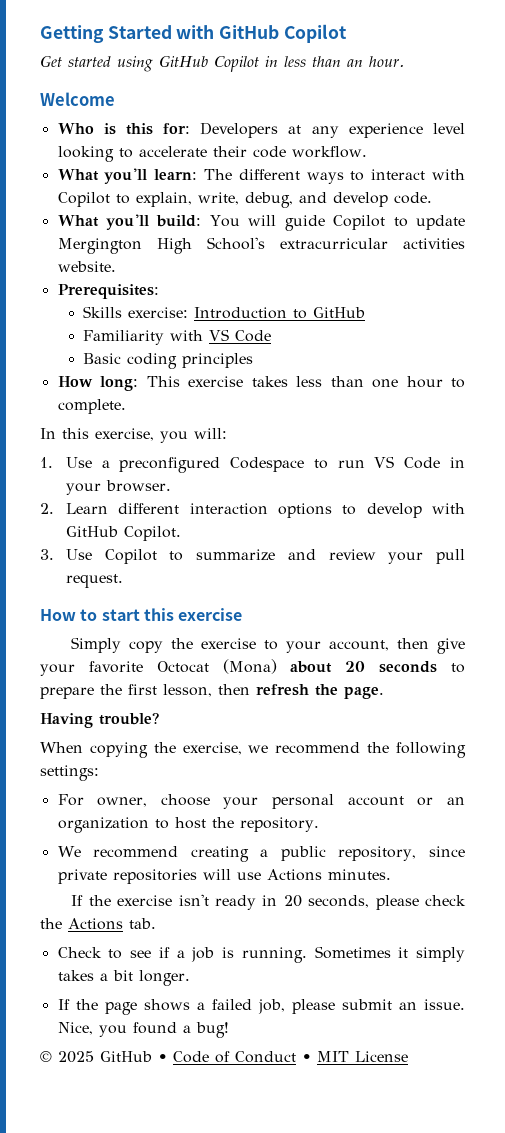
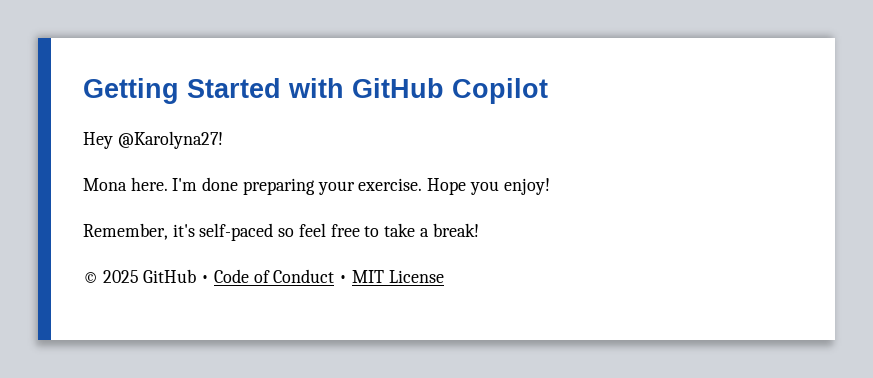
- Get started using GitHub Copilot in less than an hour.
- Welcome
- Who is this for: Developers at any experience level looking to accelerate their code workflow.
- What you'll learn: The different ways to interact with Copilot to explain, write, debug, and develop code.
- What you'll build: You will guide Copilot to update Mergington High School's extracurricular activities website.
- Prerequisites:
- Skills exercise: Introduction to GitHub
- Familiarity with VS Code
- Basic coding principles
- How long: This exercise takes less than one hour to complete.
- In this exercise, you will:
- 1. Use a preconfigured Codespace to run VS Code in your browser.
- 2. Learn different interaction options to develop with GitHub Copilot.
- 3. Use Copilot to summarize and review your pull request.
- How to start this exercise
- Simply copy the exercise to your account, then give your favorite Octocat (Mona) about 20 seconds to prepare the first lesson, then refresh the page.
- Having trouble?
- When copying the exercise, we recommend the following settings:
- For owner, choose your personal account or an organization to host the repository.
- We recommend creating a public repository, since private repositories will use Actions minutes.
- If the exercise isn't ready in 20 seconds, please check the Actions tab.
- Check to see if a job is running. Sometimes it simply takes a bit longer.
- If the page shows a failed job, please submit an issue. Nice, you found a bug!
+ Hey @Karolyna27!
+ Mona here. I'm done preparing your exercise. Hope you enjoy!
+ Remember, it's self-paced so feel free to take a break!

